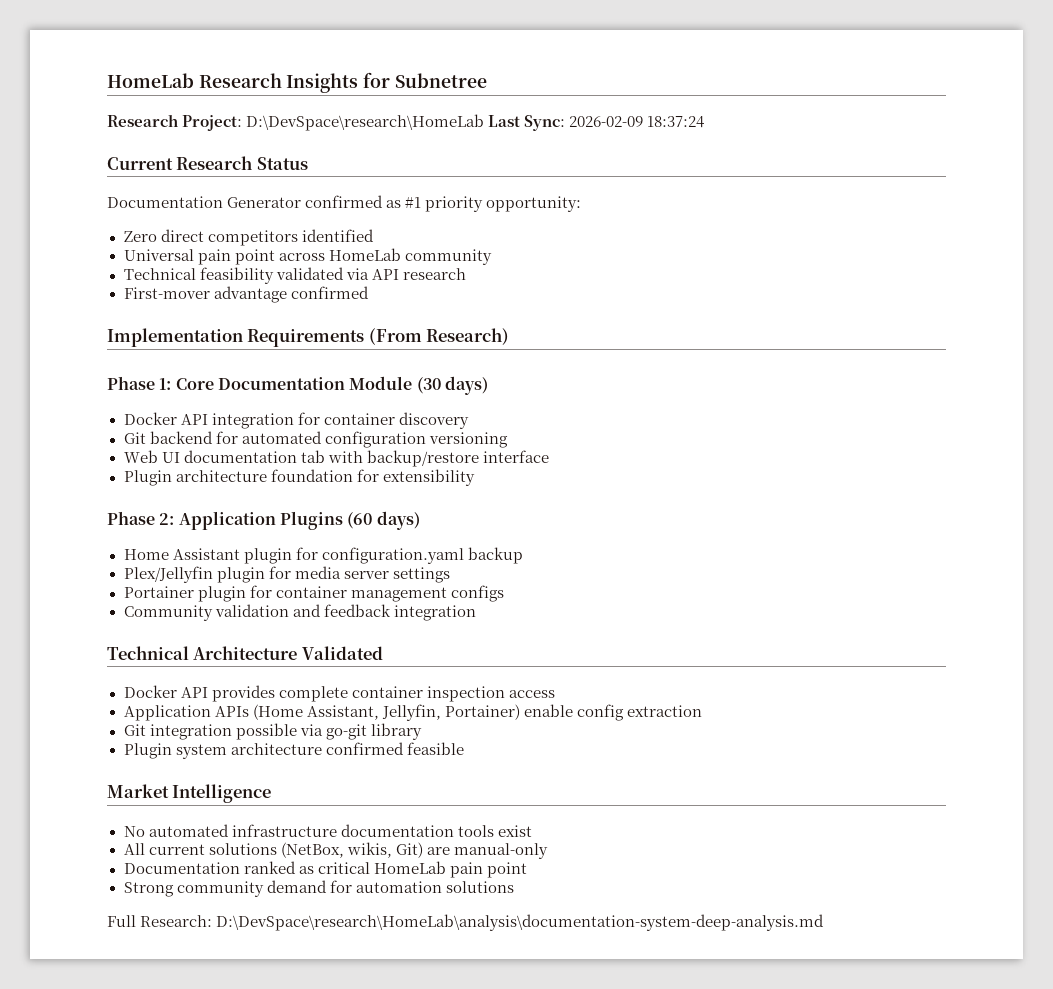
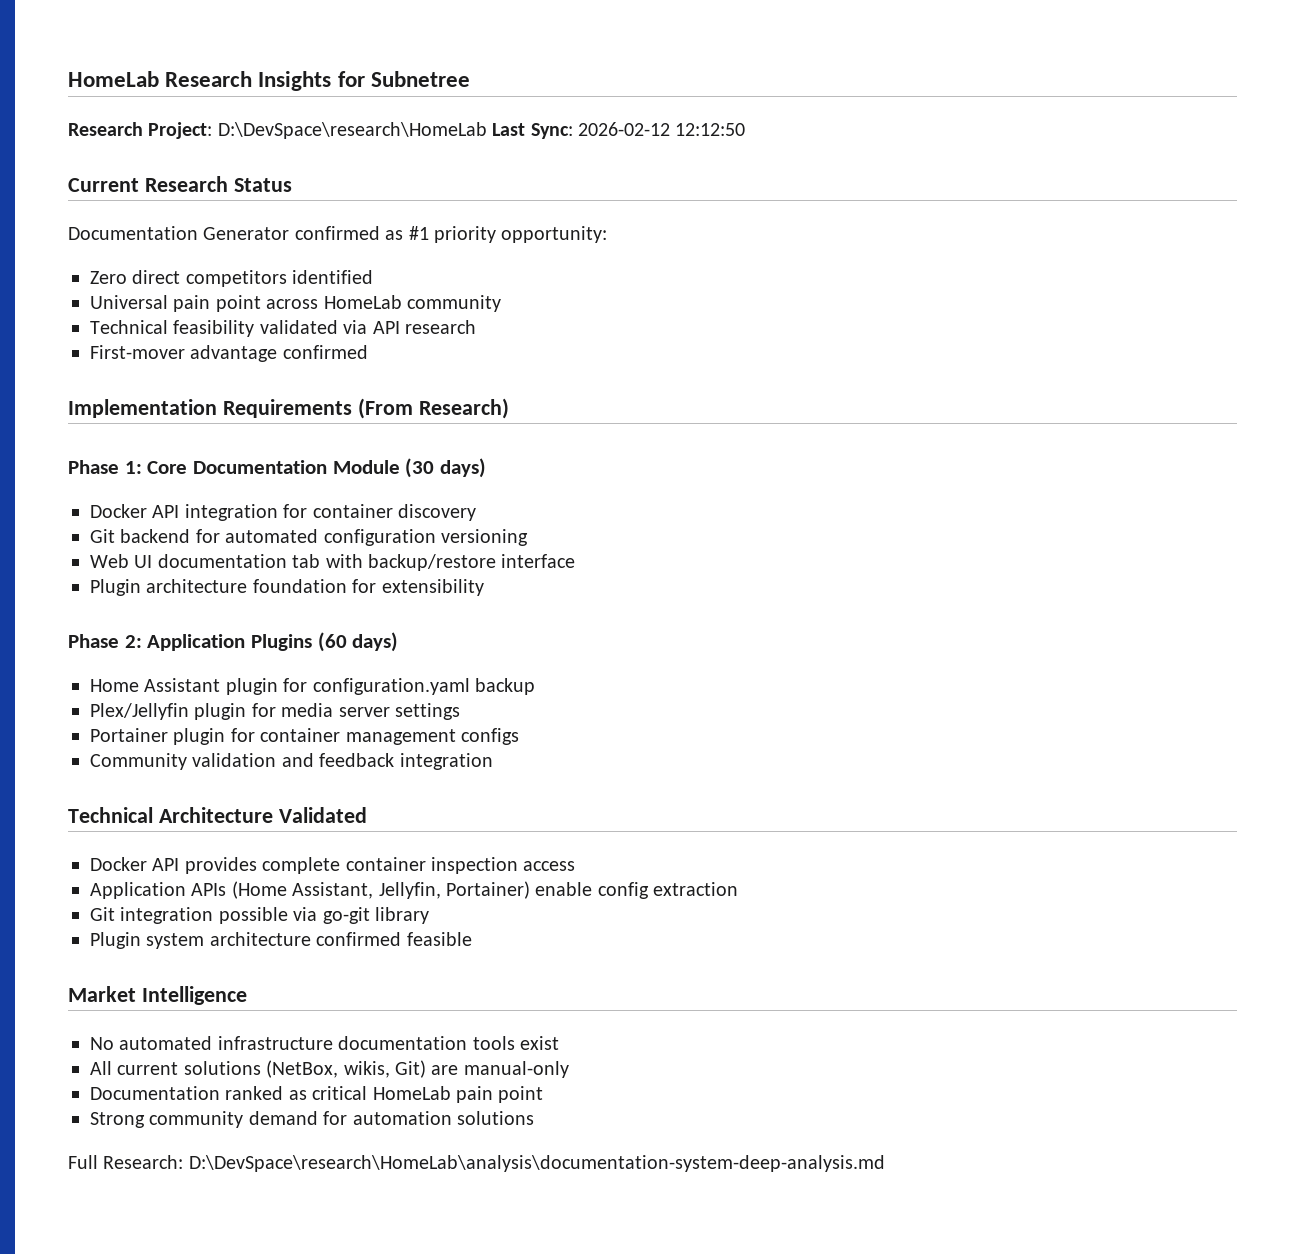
- Research Project: D:\DevSpace\research\HomeLab Last Sync: 2026-02-09 18:37:24
+ Research Project: D:\DevSpace\research\HomeLab Last Sync: 2026-02-12 12:12:50

